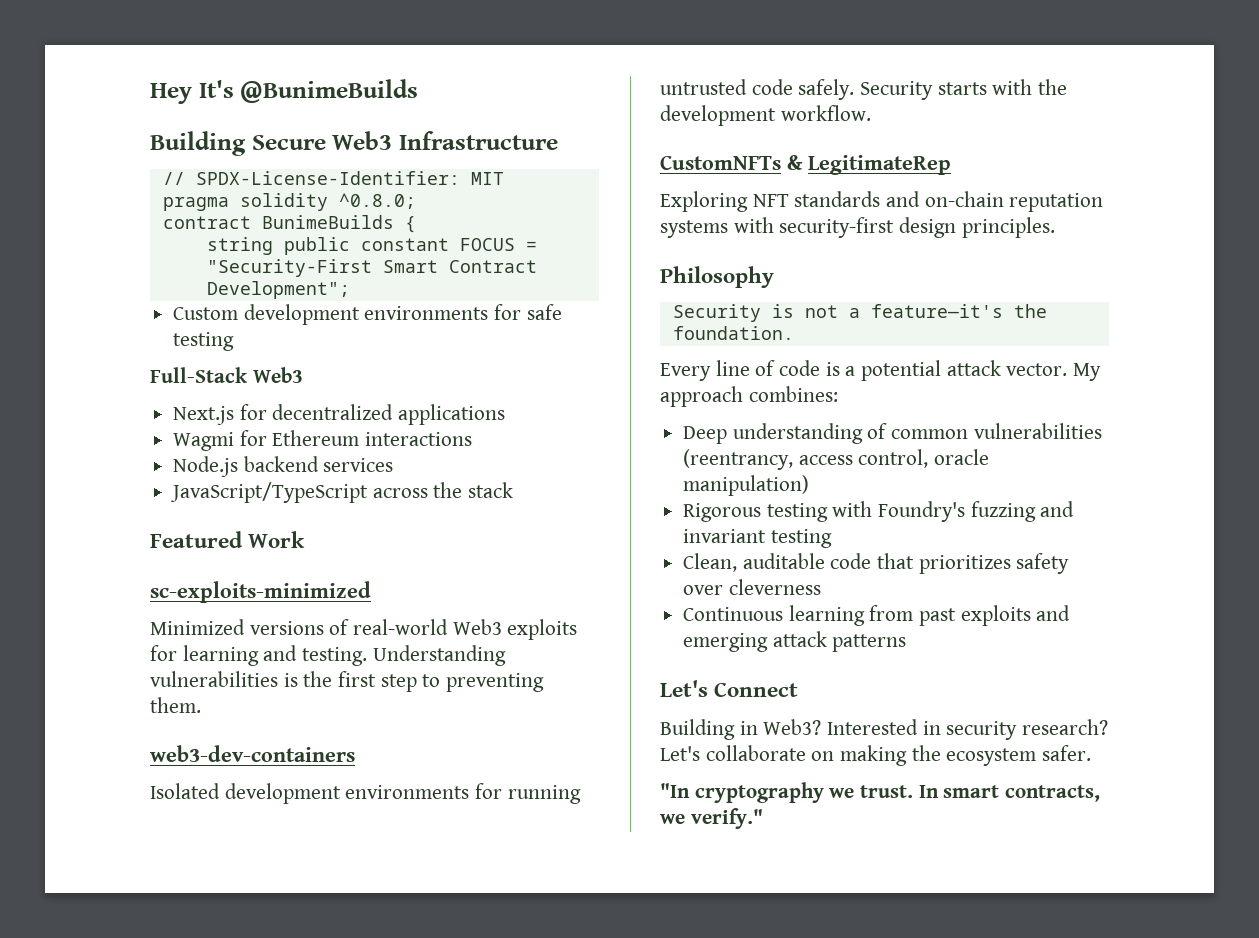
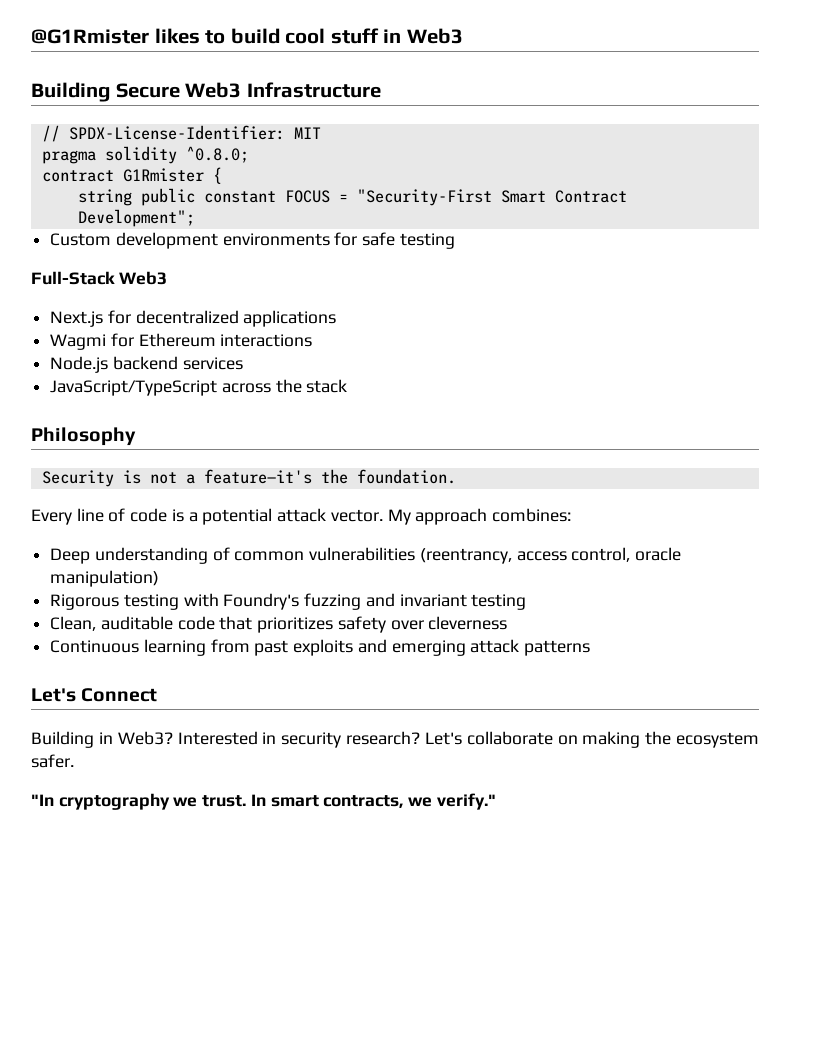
- Hey It's @BunimeBuilds
+ @G1Rmister likes to build cool stuff in Web3
- contract BunimeBuilds {
+ contract G1Rmister {
- Featured Work
- sc-exploits-minimized
- Minimized versions of real-world Web3 exploits for learning and testing. Understanding vulnerabilities is the first step to preventing them.
- web3-dev-containers
- Isolated development environments for running untrusted code safely. Security starts with the development workflow.
- CustomNFTs & LegitimateRep
- Exploring NFT standards and on-chain reputation systems with security-first design principles.

